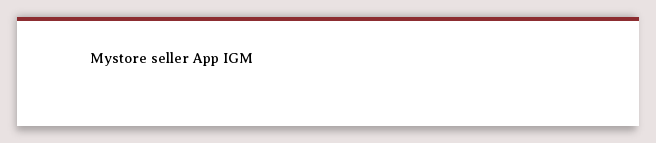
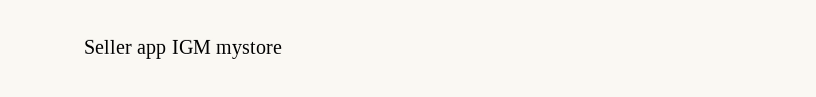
- Mystore seller App IGM
+ Seller app IGM mystore

